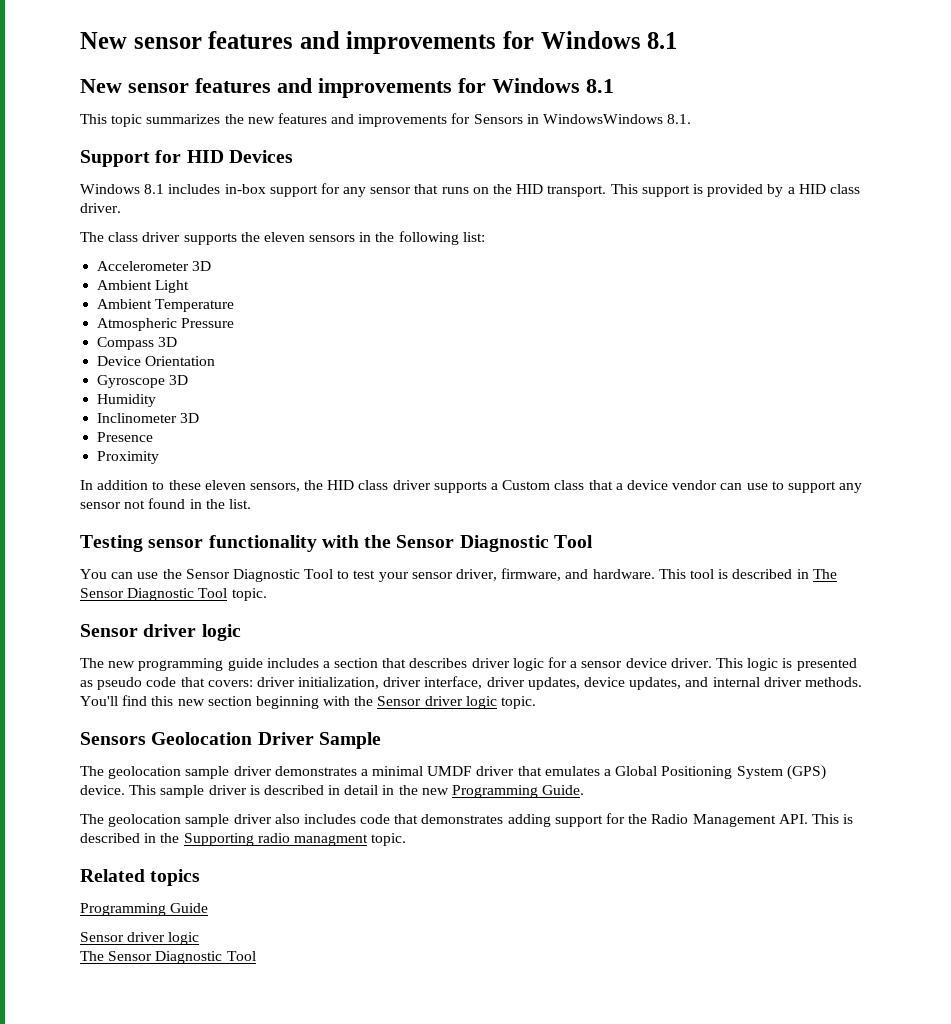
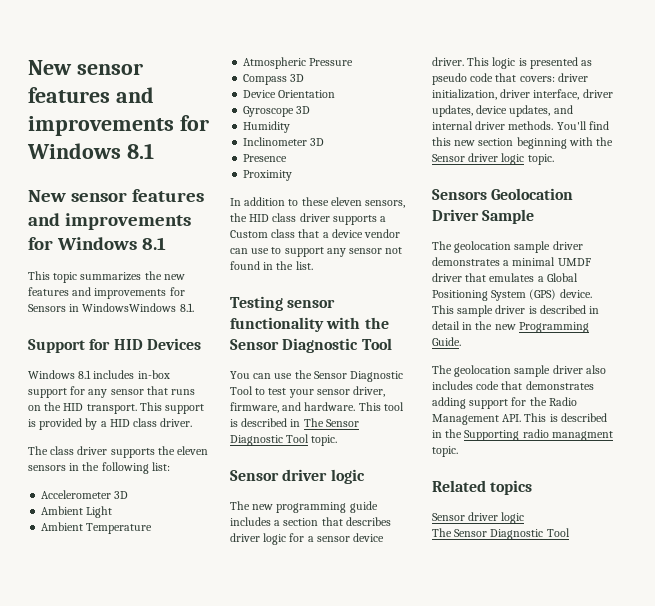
- Programming Guide

